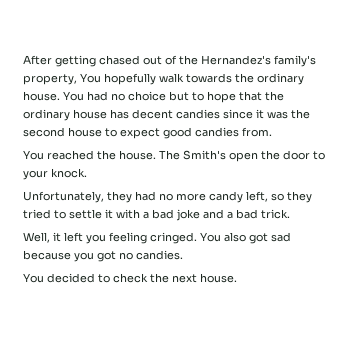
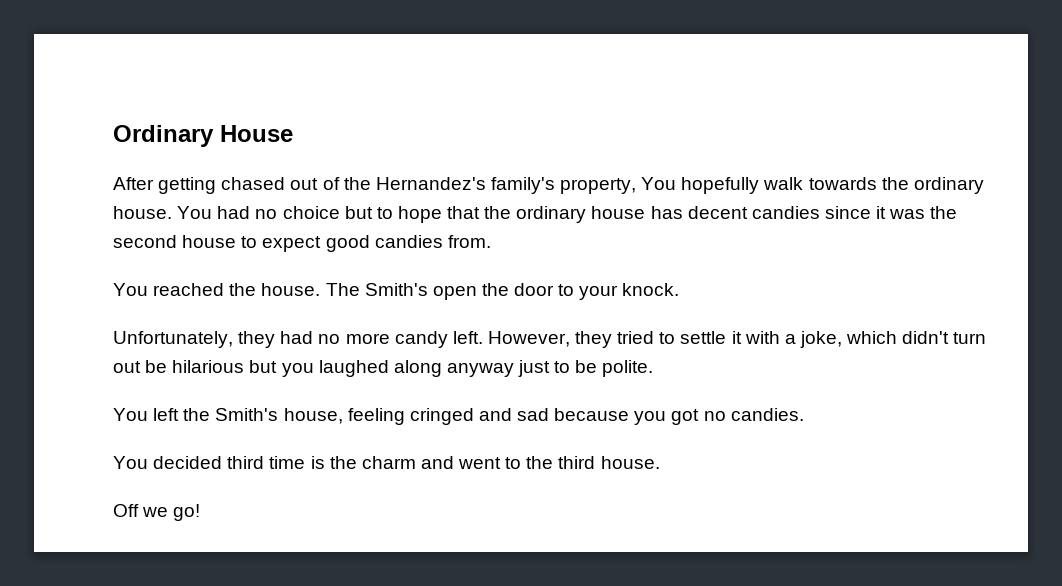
+ Ordinary House
- Unfortunately, they had no more candy left, so they tried to settle it with a bad joke and a bad trick.
- Well, it left you feeling cringed. You also got sad because you got no candies.
+ Unfortunately, they had no more candy left. However, they tried to settle it with a joke, which didn't turn out be hilarious but you laughed along anyway just to be polite.
+ You left the Smith's house, feeling cringed and sad because you got no candies.
- You decided to check the next house.
+ You decided third time is the charm and went to the third house.
+ Off we go!

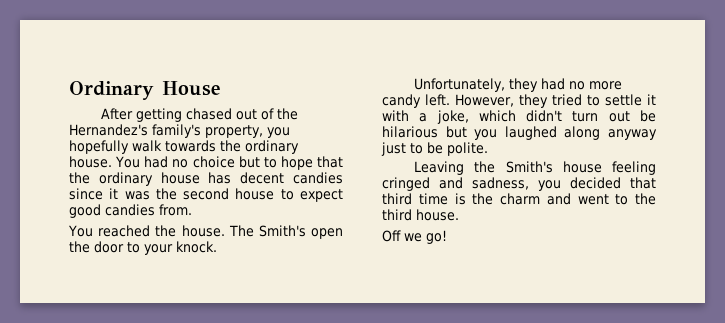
- After getting chased out of the Hernandez's family's property, You hopefully walk towards the ordinary house.
+ After getting chased out of the Hernandez's family's property, you hopefully walk towards the ordinary house.
- You left the Smith's house, feeling cringed and sad because you got no candies.
- You decided third time is the charm and went to the third house.
+ Leaving the Smith's house feeling cringed and sadness, you decided that third time is the charm and went to the third house.

